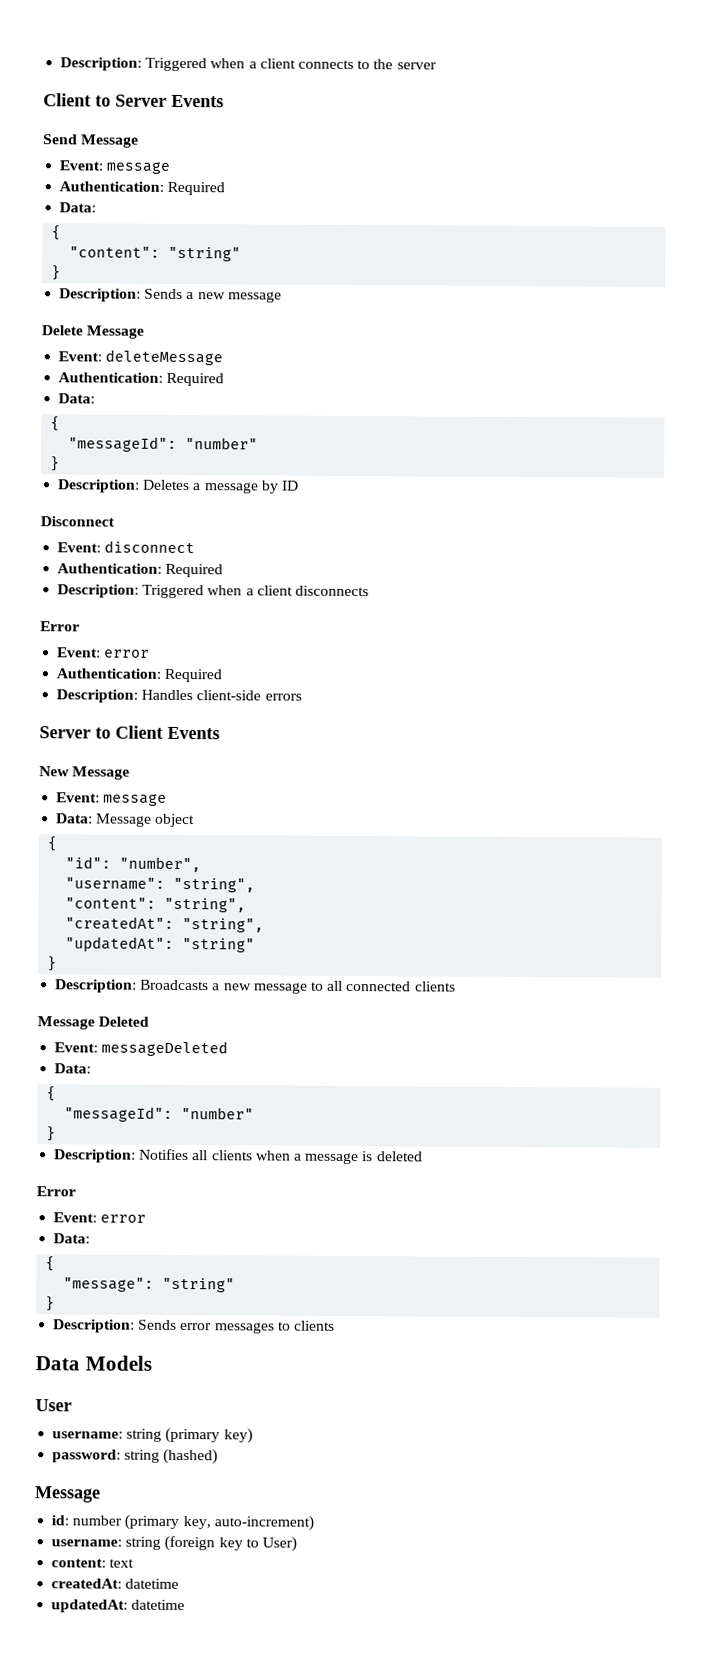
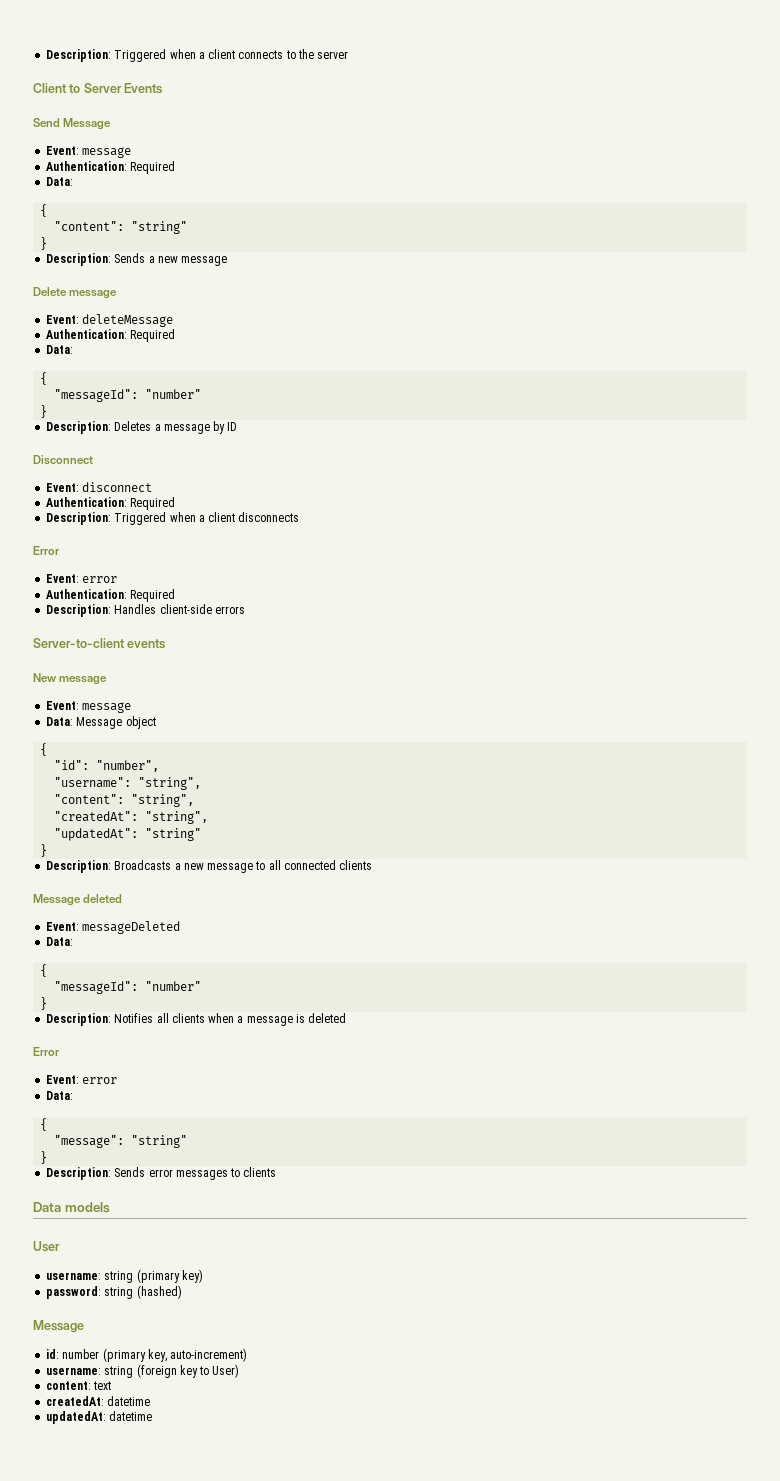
- Delete Message
+ Delete message
- Server to Client Events
+ Server-to-client events
- New Message
+ New message
- Message Deleted
+ Message deleted
- Data Models
+ Data models

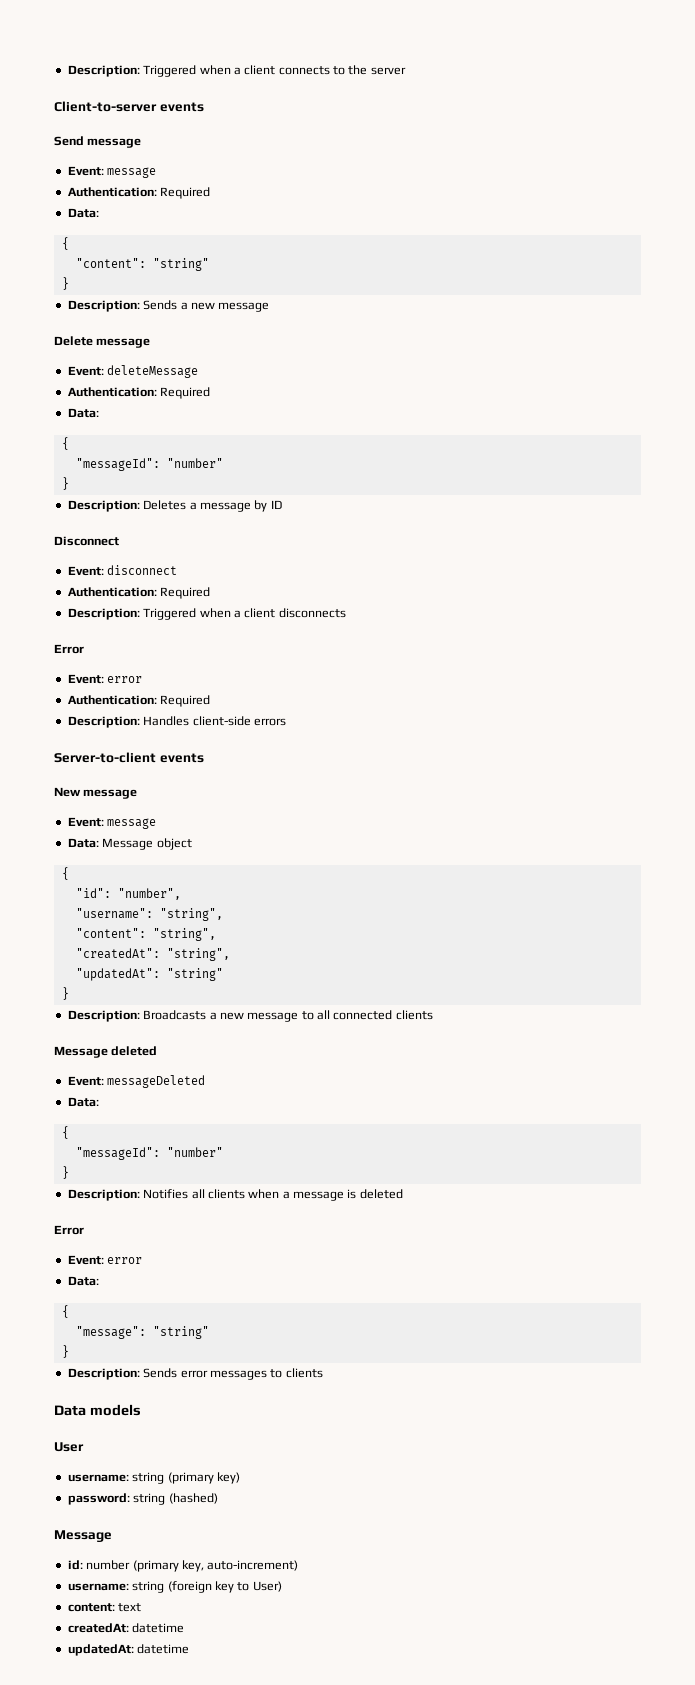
- Client to Server Events
+ Client-to-server events
- Send Message
+ Send message

